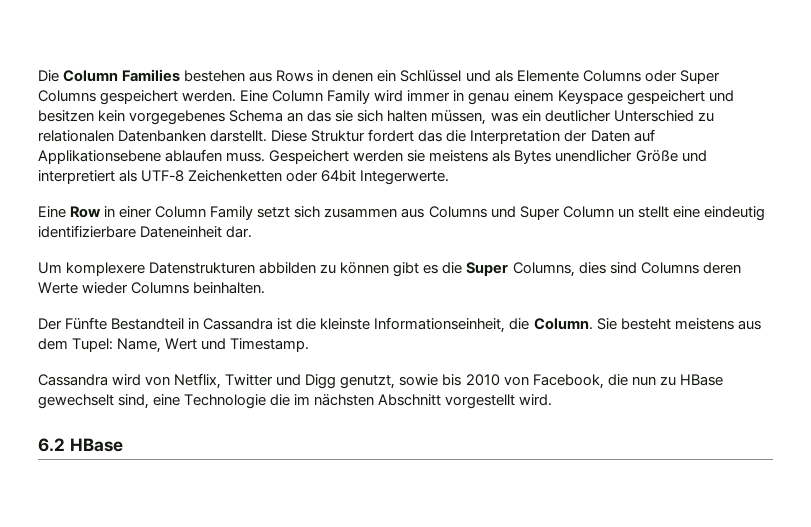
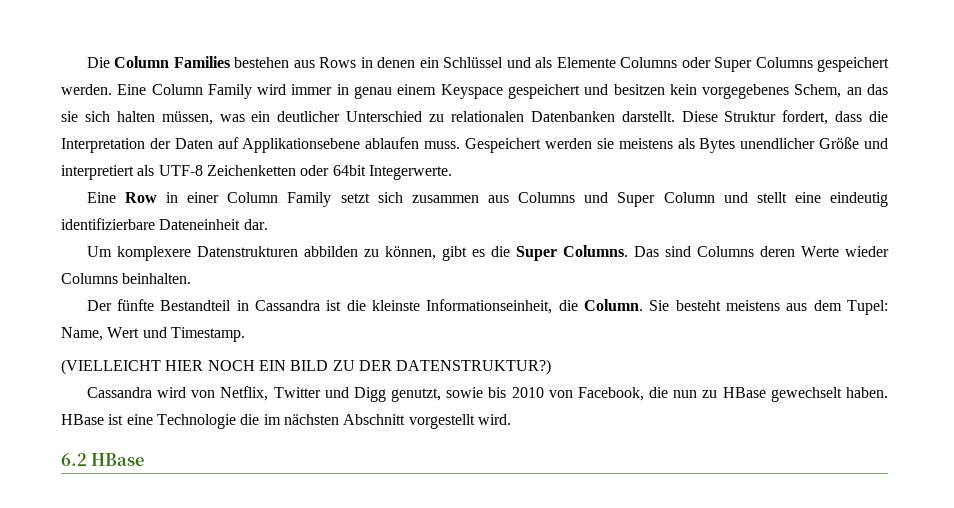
- Eine Column Family wird immer in genau einem Keyspace gespeichert und besitzen kein vorgegebenes Schema an das sie sich halten müssen, was ein deutlicher Unterschied zu relationalen Datenbanken darstellt.
+ Eine Column Family wird immer in genau einem Keyspace gespeichert und besitzen kein vorgegebenes Schem, an das sie sich halten müssen, was ein deutlicher Unterschied zu relationalen Datenbanken darstellt.
- Diese Struktur fordert das die Interpretation der Daten auf Applikationsebene ablaufen muss.
+ Diese Struktur fordert, dass die Interpretation der Daten auf Applikationsebene ablaufen muss.
- Eine Row in einer Column Family setzt sich zusammen aus Columns und Super Column un stellt eine eindeutig identifizierbare Dateneinheit dar.
+ Eine Row in einer Column Family setzt sich zusammen aus Columns und Super Column und stellt eine eindeutig identifizierbare Dateneinheit dar.
- Um komplexere Datenstrukturen abbilden zu können gibt es die Super Columns, dies sind Columns deren Werte wieder Columns beinhalten.
+ Um komplexere Datenstrukturen abbilden zu können, gibt es die Super Columns. Das sind Columns deren Werte wieder Columns beinhalten.
- Der Fünfte Bestandteil in Cassandra ist die kleinste Informationseinheit, die Column.
+ Der fünfte Bestandteil in Cassandra ist die kleinste Informationseinheit, die Column.
+ (VIELLEICHT HIER NOCH EIN BILD ZU DER DATENSTRUKTUR?)
- Cassandra wird von Netflix, Twitter und Digg genutzt, sowie bis 2010 von Facebook, die nun zu HBase gewechselt sind, eine Technologie die im nächsten Abschnitt vorgestellt wird.
+ Cassandra wird von Netflix, Twitter und Digg genutzt, sowie bis 2010 von Facebook, die nun zu HBase gewechselt haben. HBase ist eine Technologie die im nächsten Abschnitt vorgestellt wird.

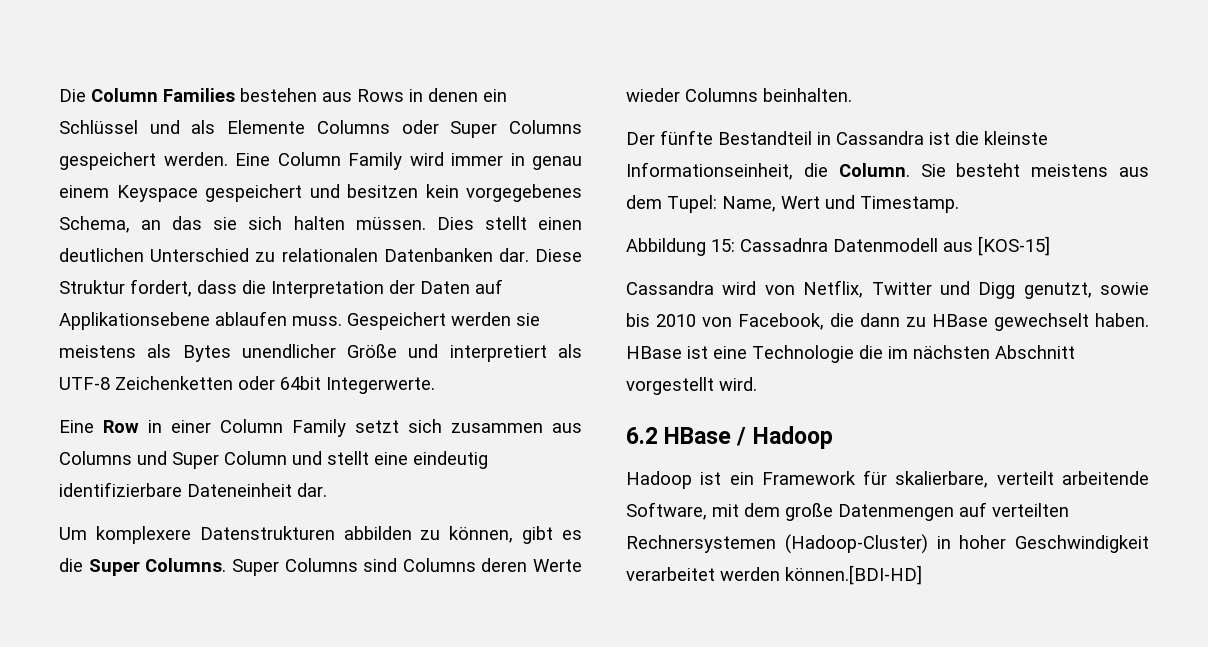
- Eine Column Family wird immer in genau einem Keyspace gespeichert und besitzen kein vorgegebenes Schem, an das sie sich halten müssen, was ein deutlicher Unterschied zu relationalen Datenbanken darstellt.
+ Eine Column Family wird immer in genau einem Keyspace gespeichert und besitzen kein vorgegebenes Schema, an das sie sich halten müssen. Dies stellt einen deutlichen Unterschied zu relationalen Datenbanken dar.
- Das sind Columns deren Werte wieder Columns beinhalten.
+ Super Columns sind Columns deren Werte wieder Columns beinhalten.
- (VIELLEICHT HIER NOCH EIN BILD ZU DER DATENSTRUKTUR?)
+ Abbildung 15: Cassadnra Datenmodell aus [KOS-15]
- Cassandra wird von Netflix, Twitter und Digg genutzt, sowie bis 2010 von Facebook, die nun zu HBase gewechselt haben.
+ Cassandra wird von Netflix, Twitter und Digg genutzt, sowie bis 2010 von Facebook, die dann zu HBase gewechselt haben.
- 6.2 HBase
+ 6.2 HBase / Hadoop
+ Hadoop ist ein Framework für skalierbare, verteilt arbeitende Software, mit dem große Datenmengen auf verteilten Rechnersystemen (Hadoop-Cluster) in hoher Geschwindigkeit verarbeitet werden können.[BDI-HD]

